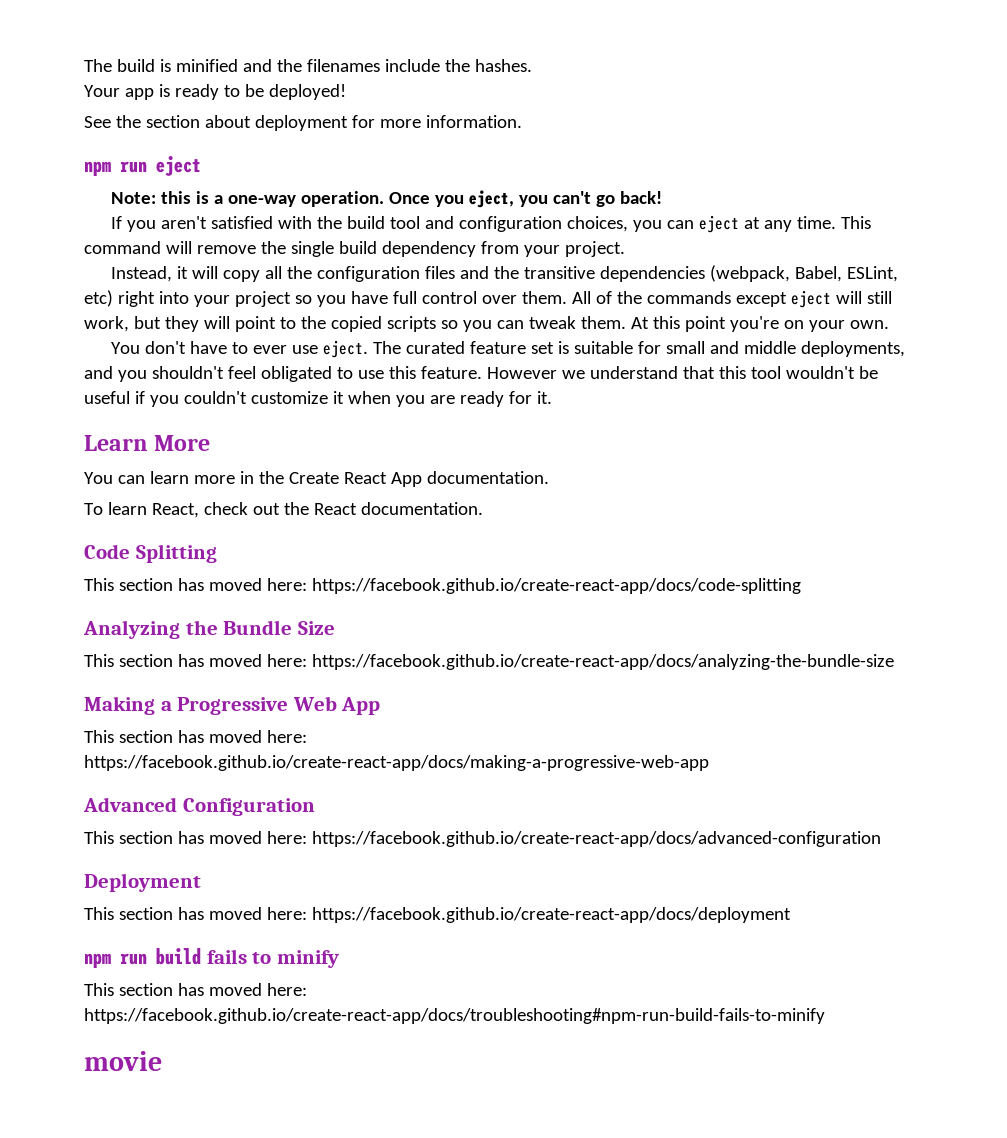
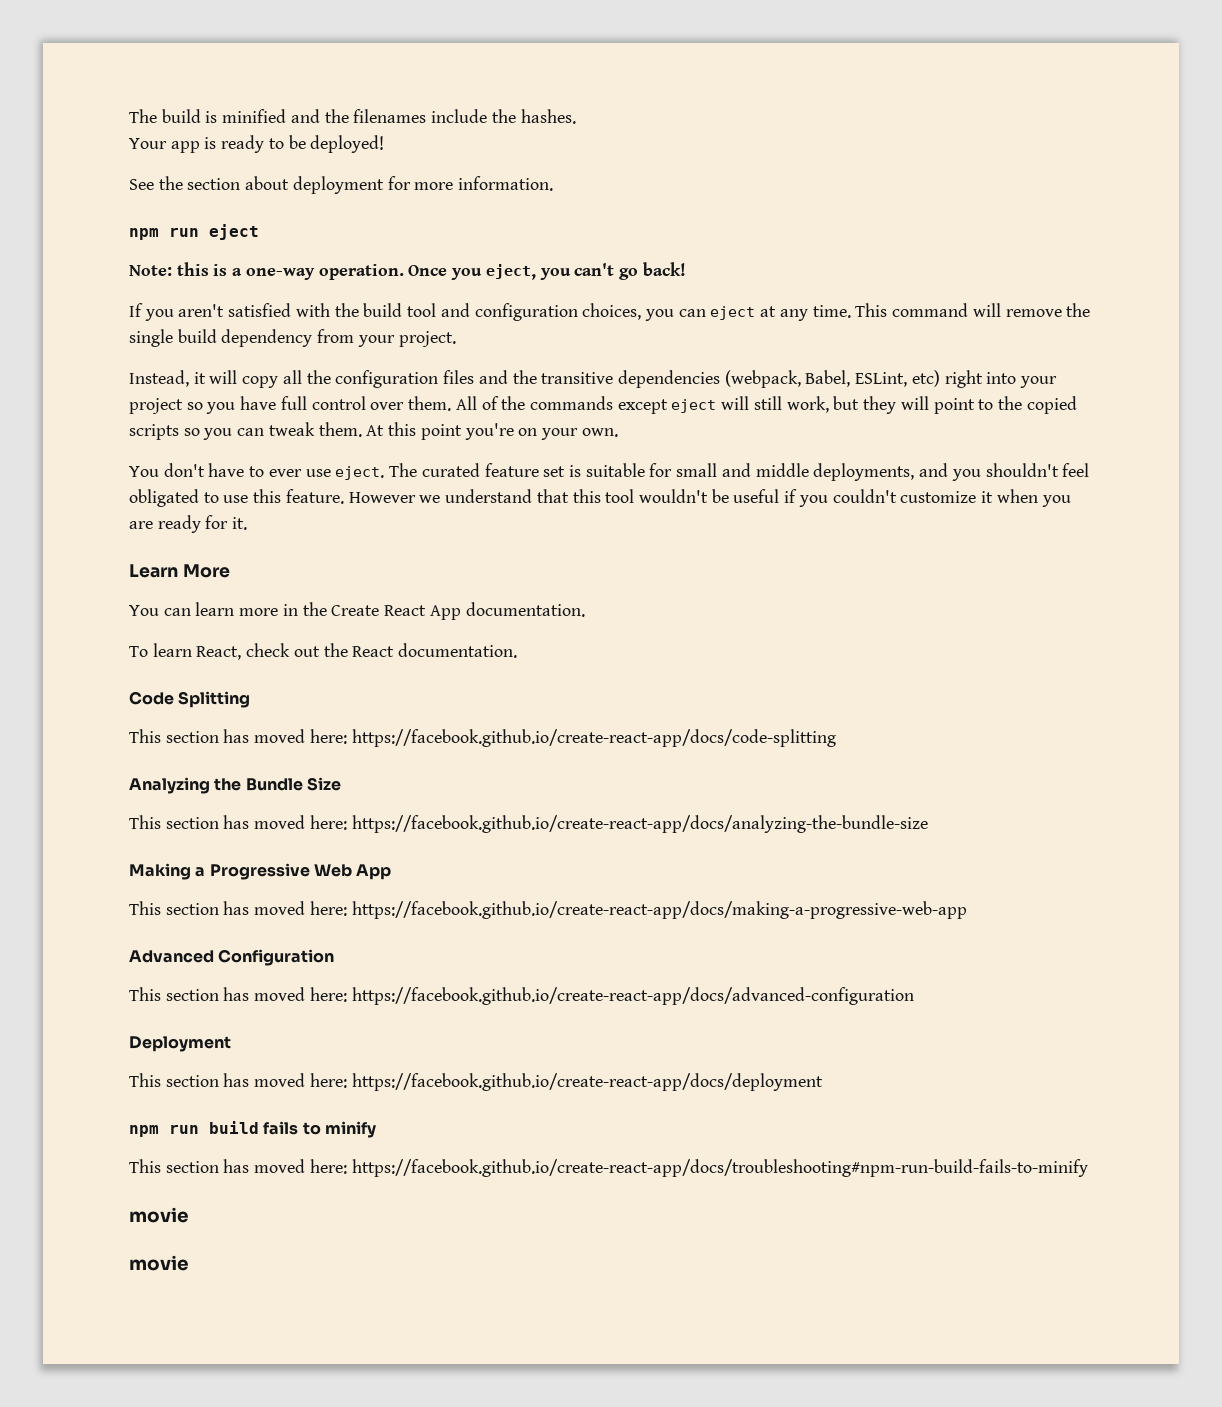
  This section has moved here: https://facebook.github.io/create-react-app/docs/troubleshooting#npm-run-build-fails-to-minify
+ movie

